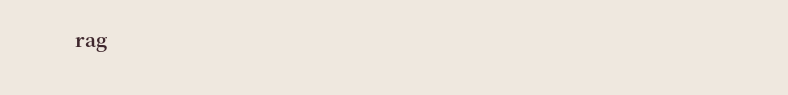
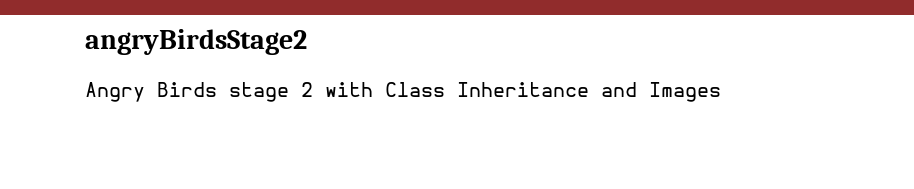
- rag
+ angryBirdsStage2
+ Angry Birds stage 2 with Class Inheritance and Images

